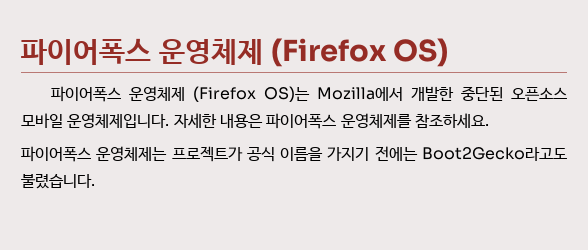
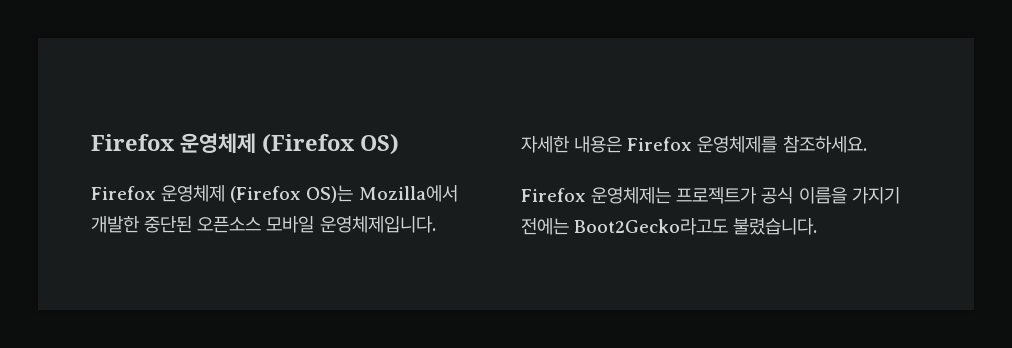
- 파이어폭스 운영체제 (Firefox OS)
+ Firefox 운영체제 (Firefox OS)
- 파이어폭스 운영체제 (Firefox OS)는 Mozilla에서 개발한 중단된 오픈소스 모바일 운영체제입니다.
+ Firefox 운영체제 (Firefox OS)는 Mozilla에서 개발한 중단된 오픈소스 모바일 운영체제입니다.
- 자세한 내용은 파이어폭스 운영체제를 참조하세요.
+ 자세한 내용은 Firefox 운영체제를 참조하세요.
- 파이어폭스 운영체제는 프로젝트가 공식 이름을 가지기 전에는 Boot2Gecko라고도 불렸습니다.
+ Firefox 운영체제는 프로젝트가 공식 이름을 가지기 전에는 Boot2Gecko라고도 불렸습니다.

